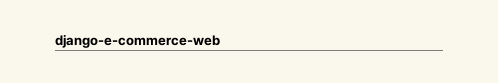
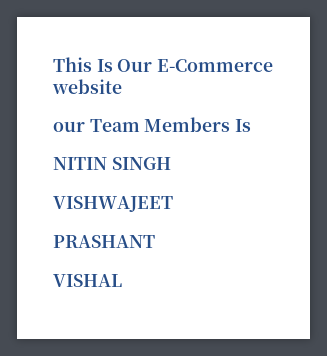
- django-e-commerce-web
+ This Is Our E-Commerce website
+ our Team Members Is
+ NITIN SINGH
+ VISHWAJEET
+ PRASHANT
+ VISHAL

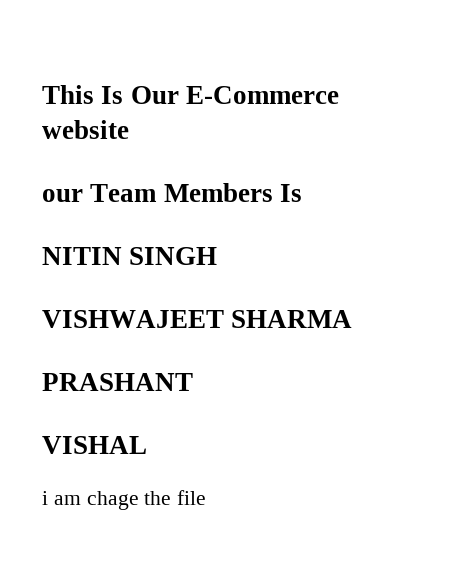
- VISHWAJEET
+ VISHWAJEET SHARMA
+ i am chage the file

